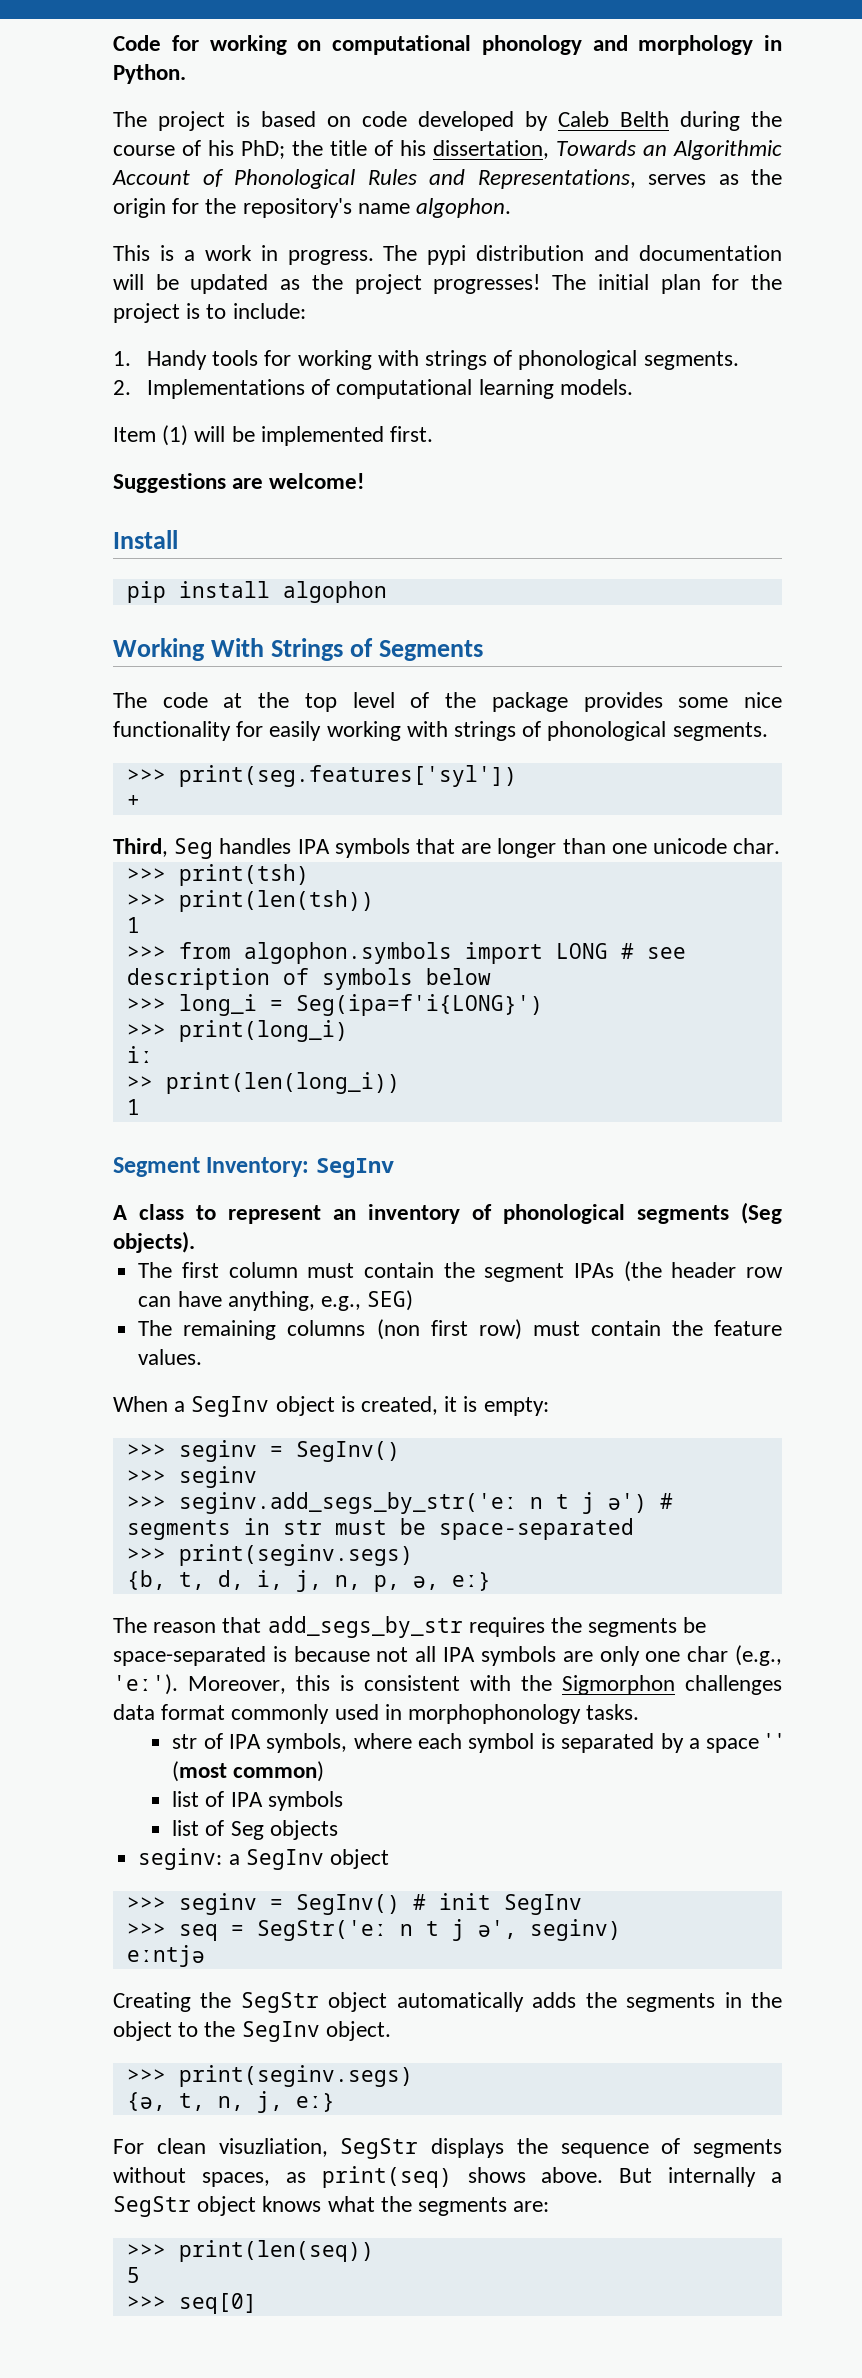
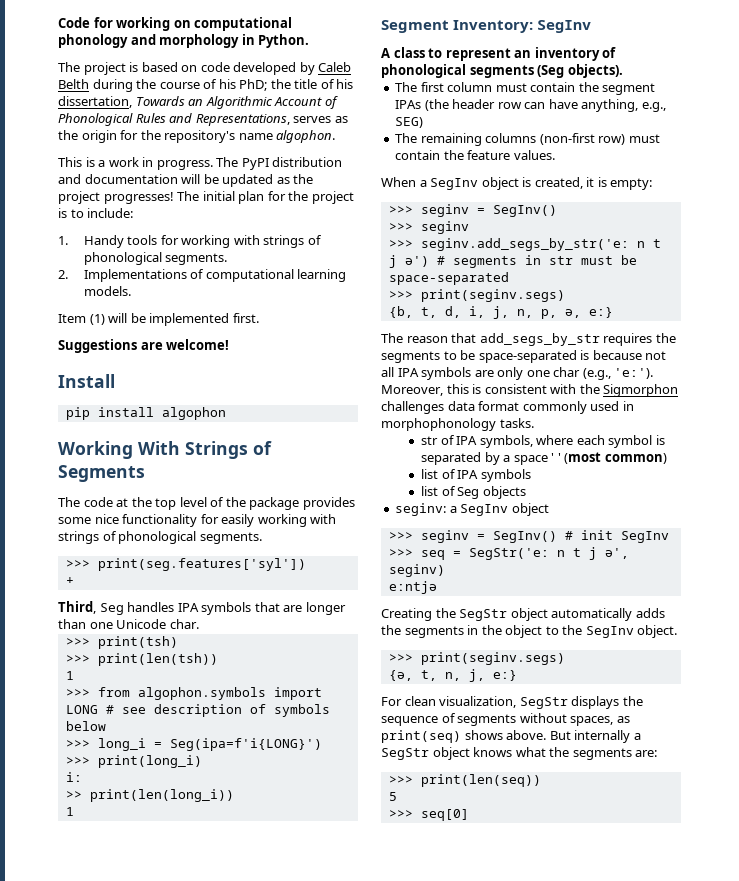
- The pypi distribution and documentation will be updated as the project progresses!
+ The PyPI distribution and documentation will be updated as the project progresses!
- Third, Seg handles IPA symbols that are longer than one unicode char.
+ Third, Seg handles IPA symbols that are longer than one Unicode char.
- The remaining columns (non first row) must contain the feature values.
+ The remaining columns (non-first row) must contain the feature values.
- The reason that add_segs_by_str requires the segments be space-separated is because not all IPA symbols are only one char (e.g., 'eː').
+ The reason that add_segs_by_str requires the segments to be space-separated is because not all IPA symbols are only one char (e.g., 'eː').
- For clean visuzliation, SegStr displays the sequence of segments without spaces, as print(seq) shows above.
+ For clean visualization, SegStr displays the sequence of segments without spaces, as print(seq) shows above.

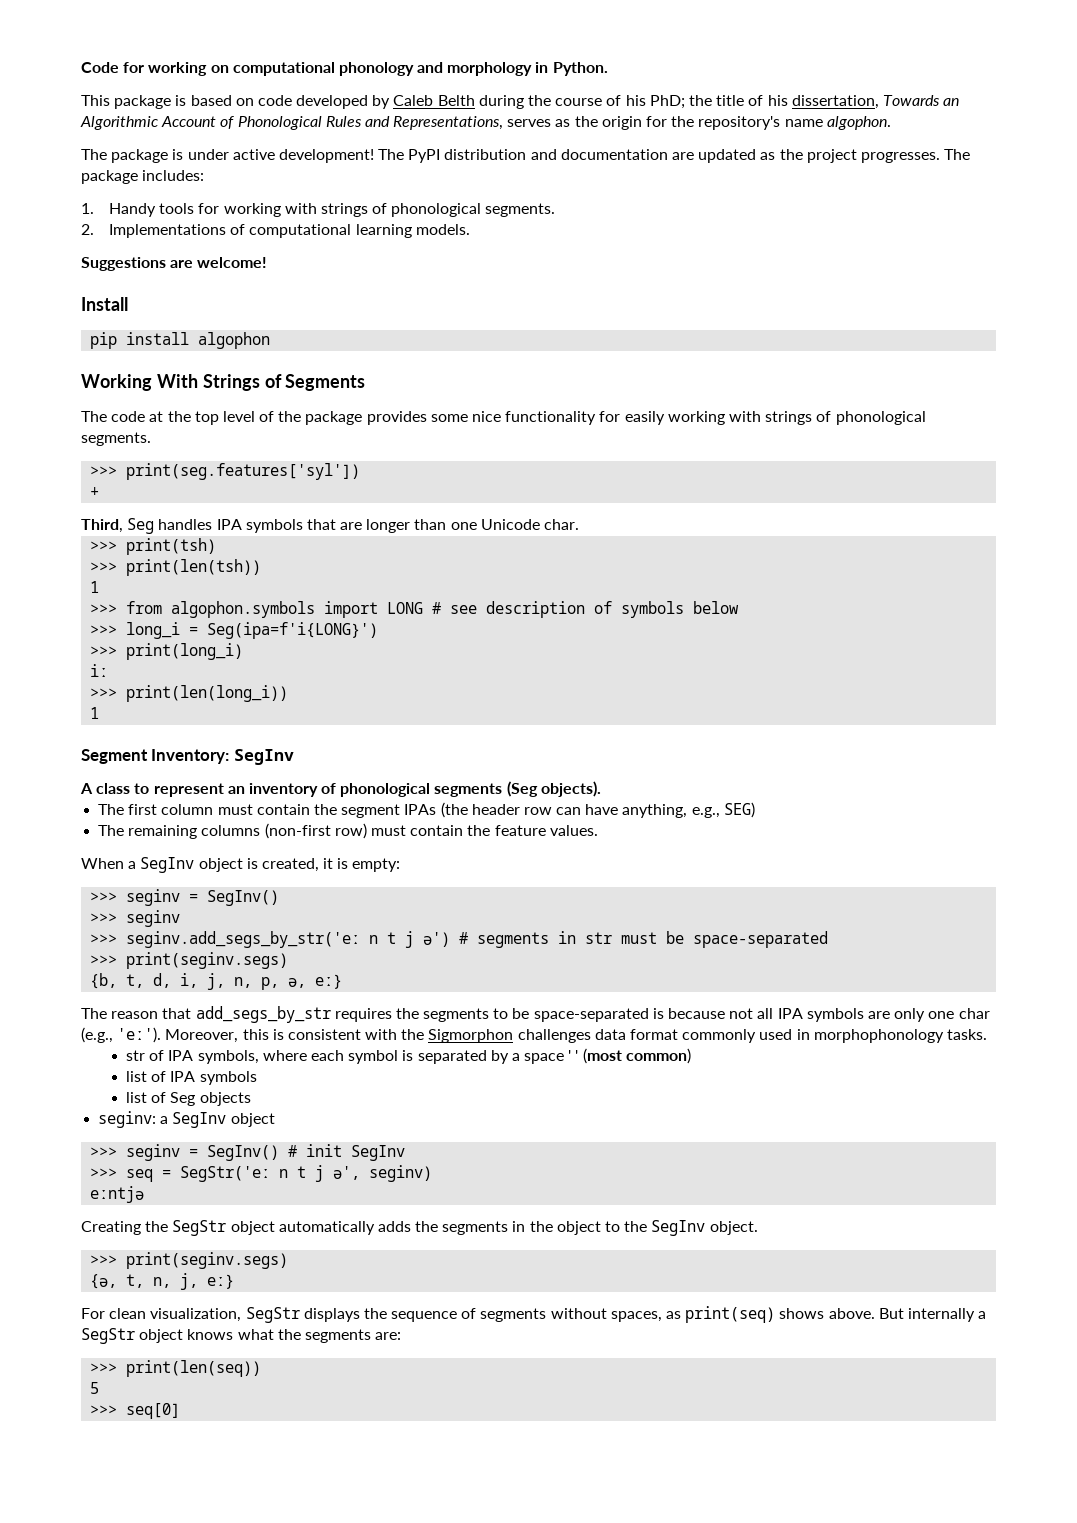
- The project is based on code developed by Caleb Belth during the course of his PhD; the title of his dissertation, Towards an Algorithmic Account of Phonological Rules and Representations, serves as the origin for the repository's name algophon.
+ This package is based on code developed by Caleb Belth during the course of his PhD; the title of his dissertation, Towards an Algorithmic Account of Phonological Rules and Representations, serves as the origin for the repository's name algophon.
- This is a work in progress.
+ The package is under active development!
- The PyPI distribution and documentation will be updated as the project progresses! The initial plan for the project is to include:
+ The PyPI distribution and documentation are updated as the project progresses. The package includes:
- Item (1) will be implemented first.
- >> print(len(long_i))
+ >>> print(len(long_i))

